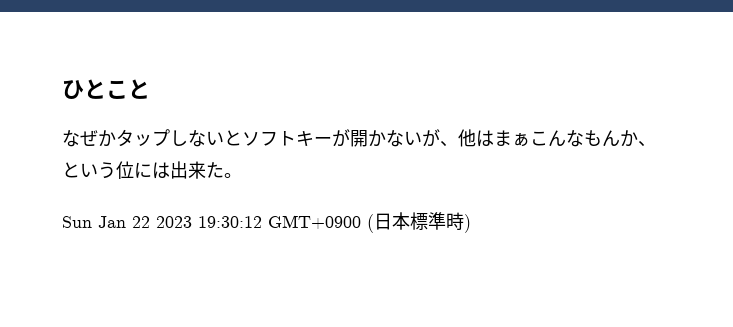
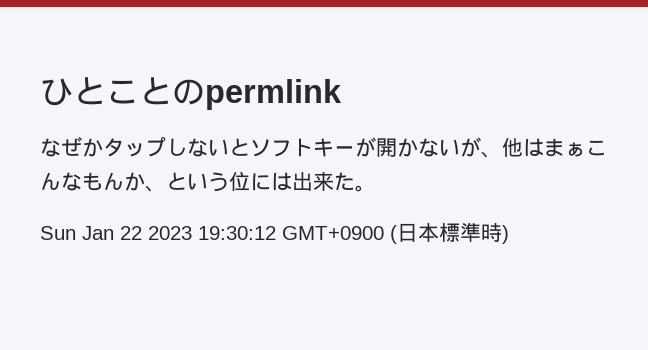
- ひとこと
+ ひとことのpermlink

